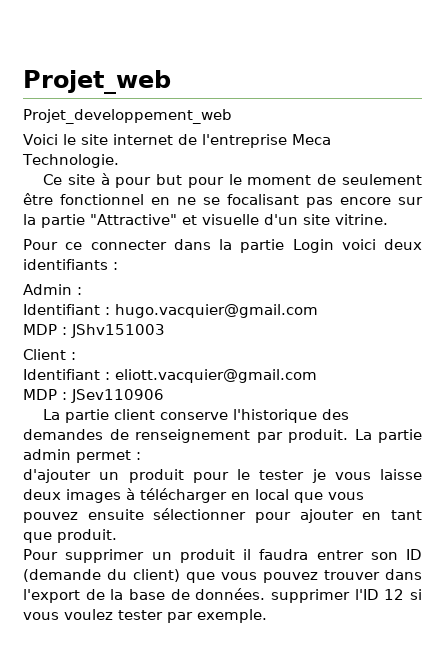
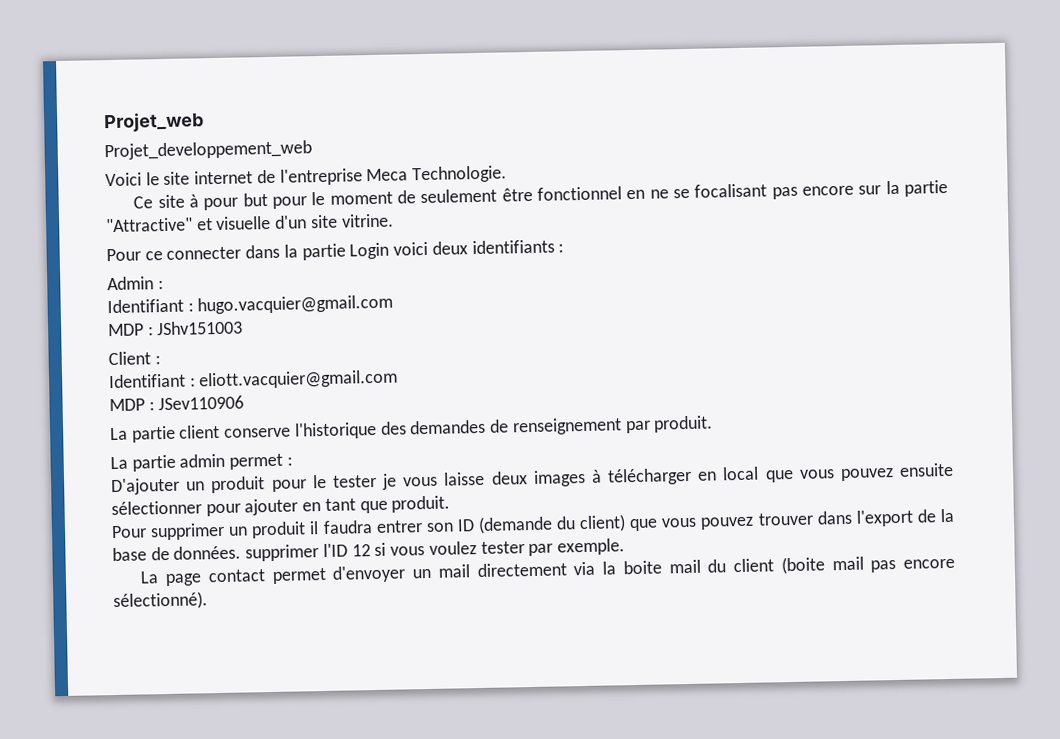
- La partie client conserve l'historique des demandes de renseignement par produit. La partie admin permet :
+ La partie client conserve l'historique des demandes de renseignement par produit.
+ La partie admin permet :
- d'ajouter un produit pour le tester je vous laisse deux images à télécharger en local que vous pouvez ensuite sélectionner pour ajouter en tant que produit.
+ D'ajouter un produit pour le tester je vous laisse deux images à télécharger en local que vous pouvez ensuite sélectionner pour ajouter en tant que produit.
+ La page contact permet d'envoyer un mail directement via la boite mail du client (boite mail pas encore sélectionné).

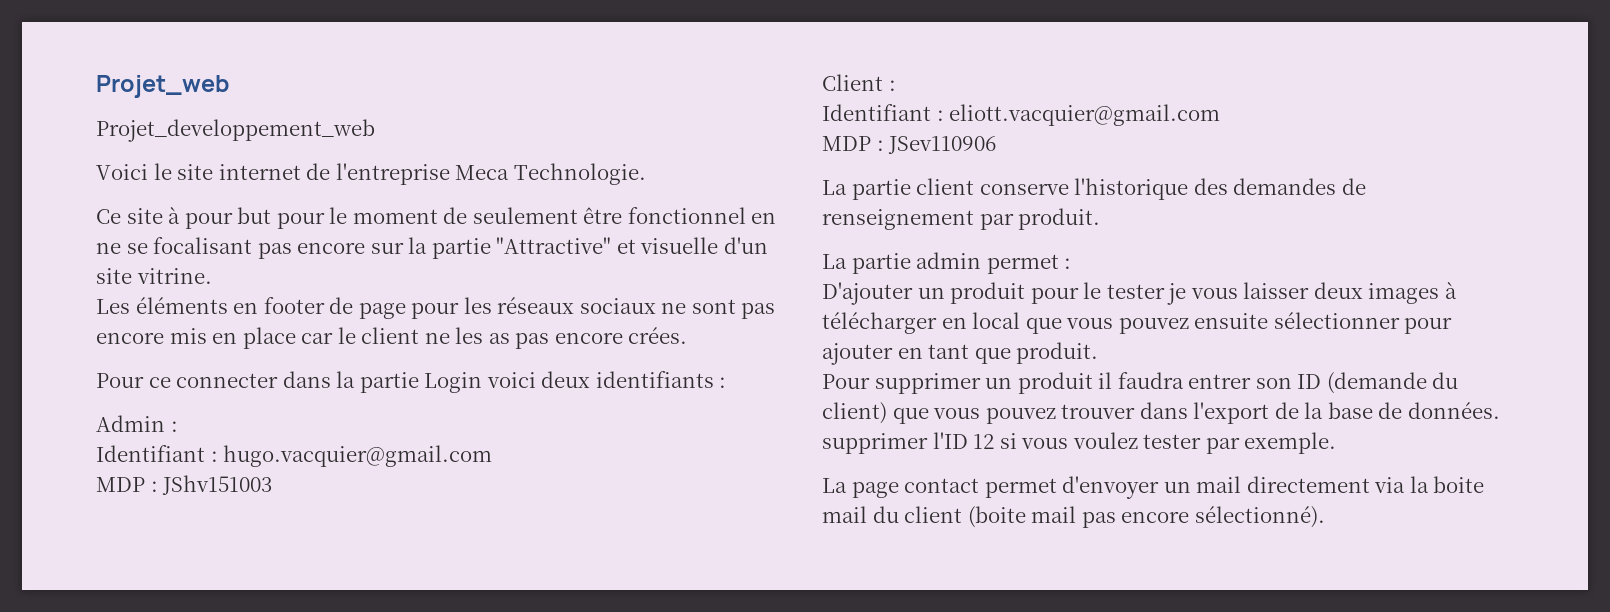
+ Les éléments en footer de page pour les réseaux sociaux ne sont pas encore mis en place car le client ne les as pas encore crées.
- D'ajouter un produit pour le tester je vous laisse deux images à télécharger en local que vous pouvez ensuite sélectionner pour ajouter en tant que produit.
+ D'ajouter un produit pour le tester je vous laisser deux images à télécharger en local que vous pouvez ensuite sélectionner pour ajouter en tant que produit.

